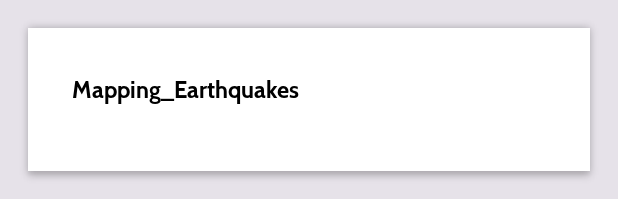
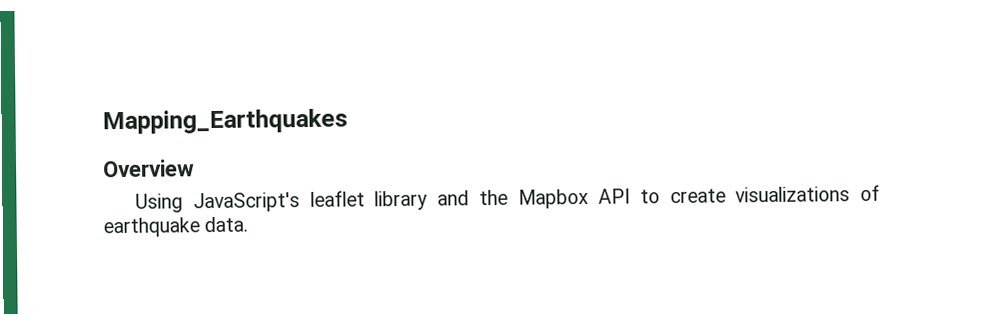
+ Overview
+ Using JavaScript's leaflet library and the Mapbox API to create visualizations of earthquake data.

